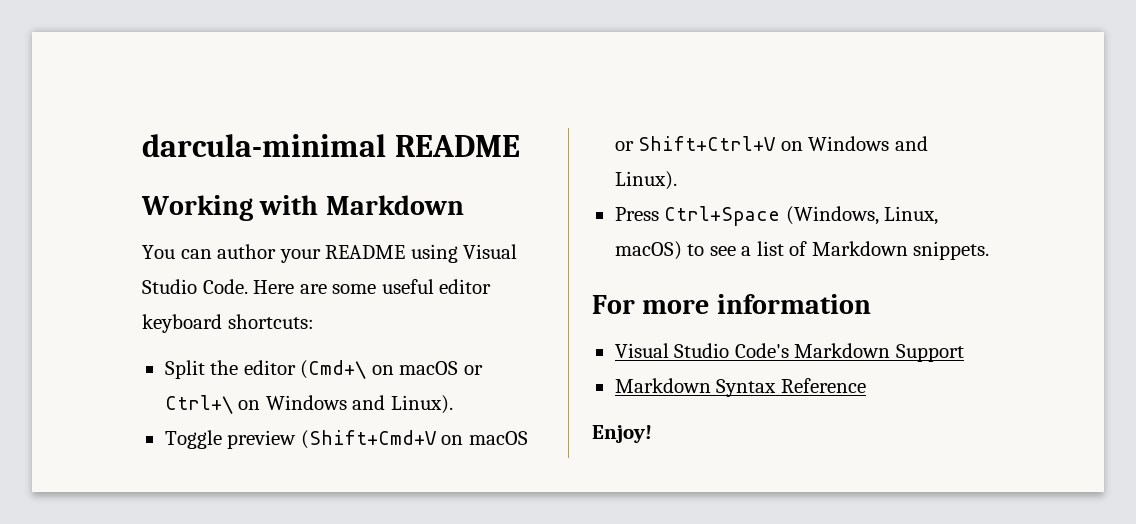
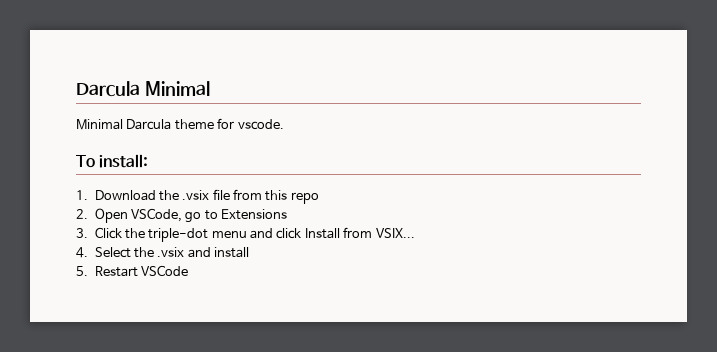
- darcula-minimal README
- Working with Markdown
- You can author your README using Visual Studio Code. Here are some useful editor keyboard shortcuts:
- Split the editor (Cmd+\ on macOS or Ctrl+\ on Windows and Linux).
- Toggle preview (Shift+Cmd+V on macOS or Shift+Ctrl+V on Windows and Linux).
- Press Ctrl+Space (Windows, Linux, macOS) to see a list of Markdown snippets.
- For more information
- Visual Studio Code's Markdown Support
- Markdown Syntax Reference
- Enjoy!
+ Darcula Minimal
+ Minimal Darcula theme for vscode.
+ To install:
+ 1. Download the .vsix file from this repo
+ 2. Open VSCode, go to Extensions
+ 3. Click the triple-dot menu and click Install from VSIX...
+ 4. Select the .vsix and install
+ 5. Restart VSCode

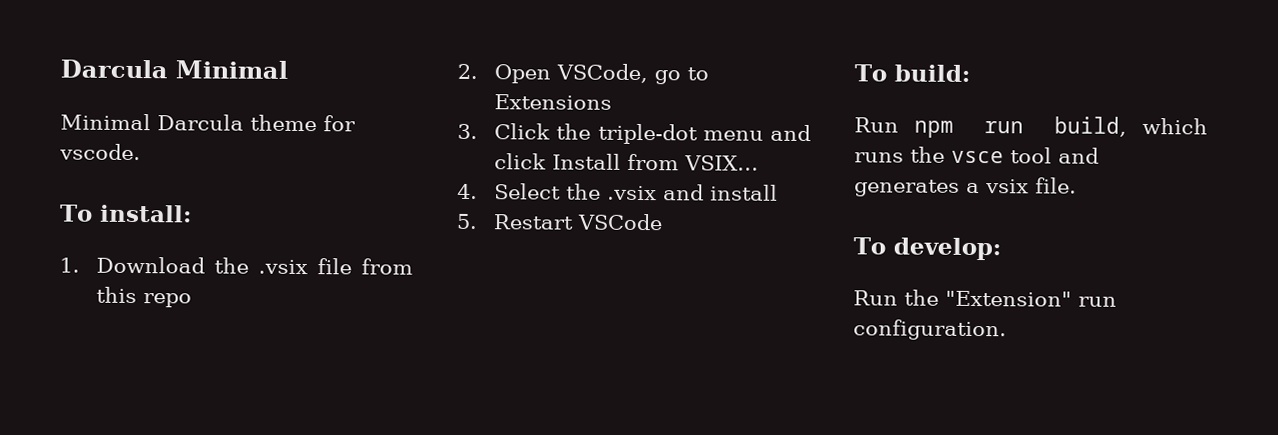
+ To build:
+ Run npm run build, which runs the vsce tool and generates a vsix file.
+ To develop:
+ Run the "Extension" run configuration.

